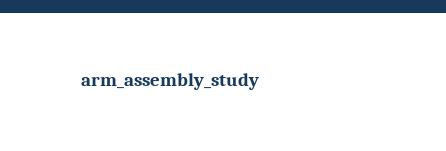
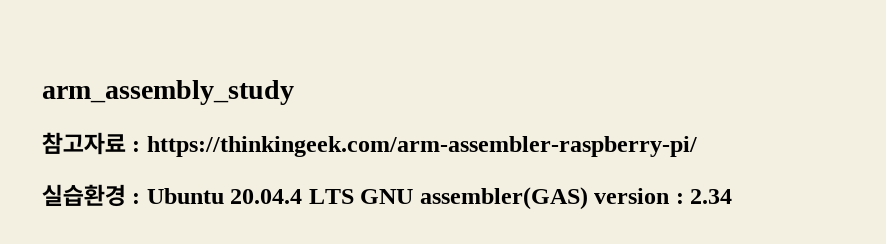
+ 참고자료 : https://thinkingeek.com/arm-assembler-raspberry-pi/
+ 실습환경 : Ubuntu 20.04.4 LTS GNU assembler(GAS) version : 2.34

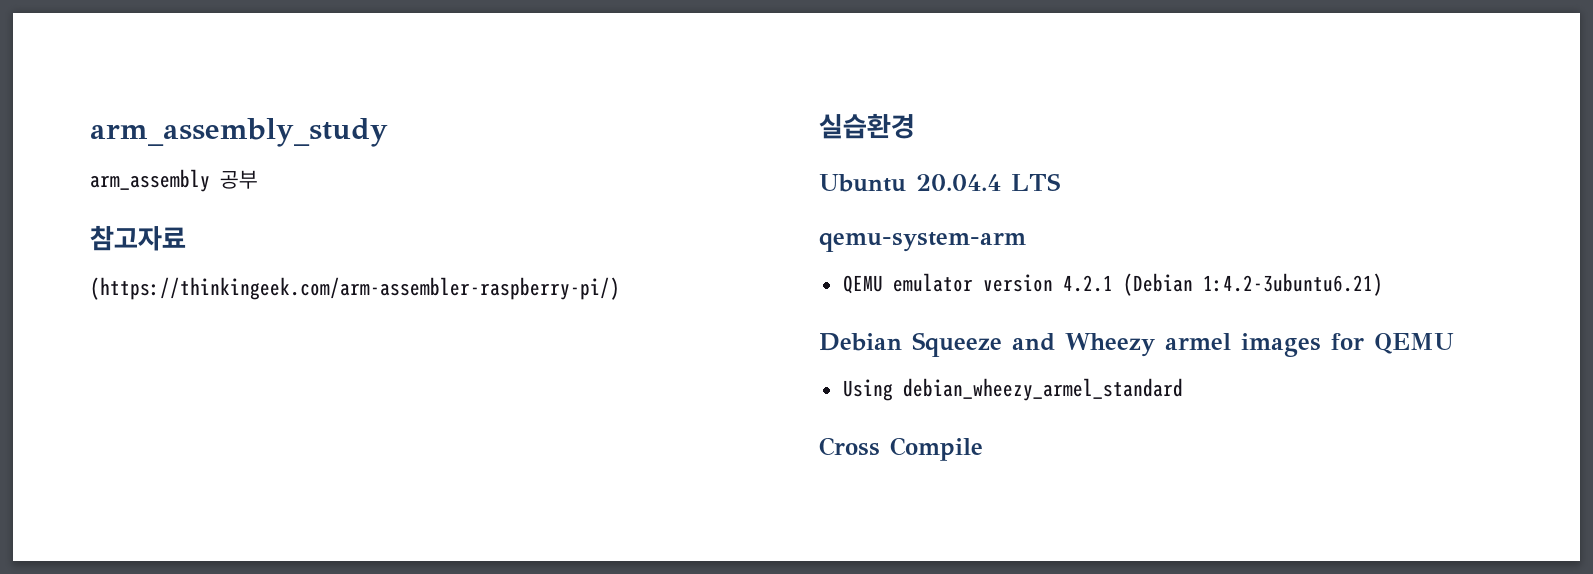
+ arm_assembly 공부
- 참고자료 : https://thinkingeek.com/arm-assembler-raspberry-pi/
+ 참고자료
+ (https://thinkingeek.com/arm-assembler-raspberry-pi/)
- 실습환경 : Ubuntu 20.04.4 LTS GNU assembler(GAS) version : 2.34
+ 실습환경
+ Ubuntu 20.04.4 LTS
+ qemu-system-arm
+ QEMU emulator version 4.2.1 (Debian 1:4.2-3ubuntu6.21)
+ Debian Squeeze and Wheezy armel images for QEMU
+ Using debian_wheezy_armel_standard
+ Cross Compile

